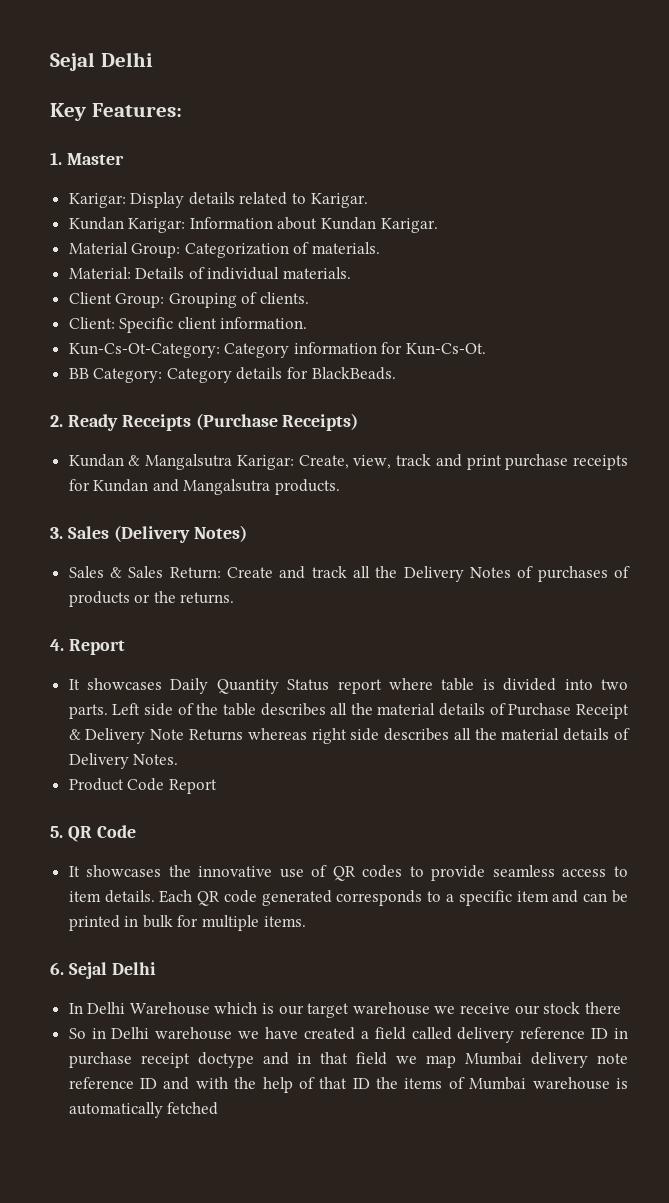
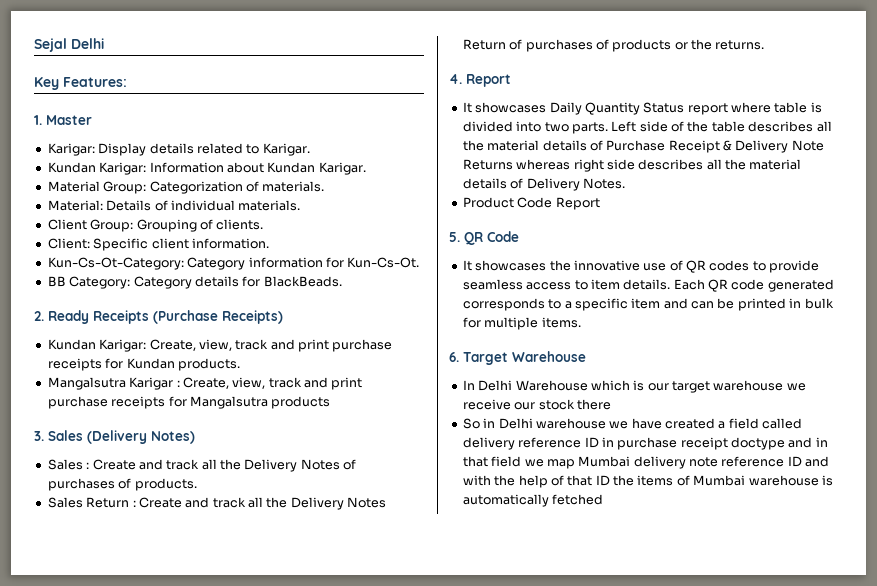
- Kundan & Mangalsutra Karigar: Create, view, track and print purchase receipts for Kundan and Mangalsutra products.
+ Kundan Karigar: Create, view, track and print purchase receipts for Kundan products.
+ Mangalsutra Karigar : Create, view, track and print purchase receipts for Mangalsutra products
- Sales & Sales Return: Create and track all the Delivery Notes of purchases of products or the returns.
+ Sales : Create and track all the Delivery Notes of purchases of products.
+ Sales Return : Create and track all the Delivery Notes Return of purchases of products or the returns.
- 6. Sejal Delhi
+ 6. Target Warehouse

